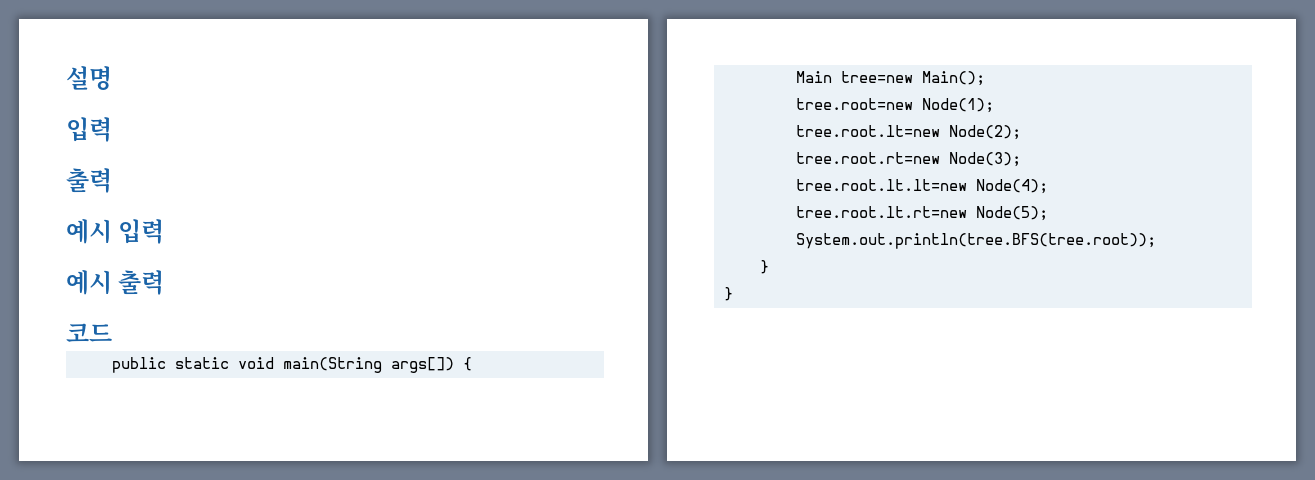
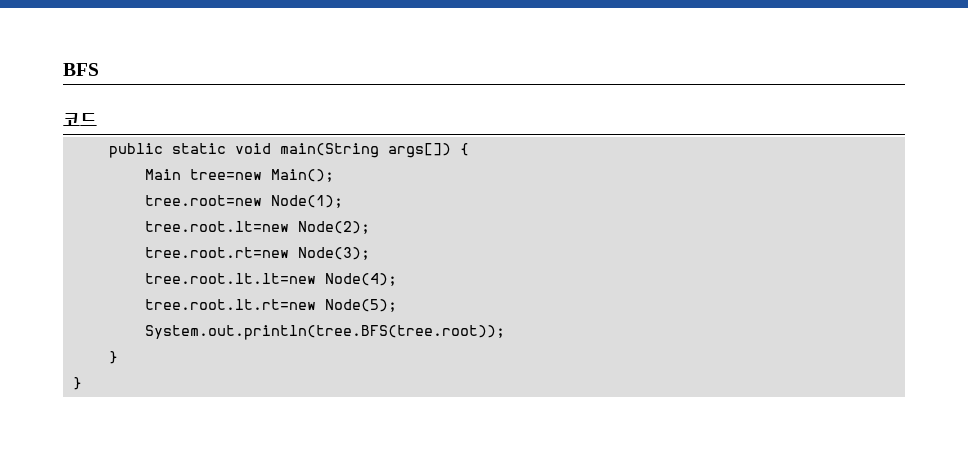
- 설명
- 입력
- 출력
- 예시 입력
- 예시 출력
+ BFS

